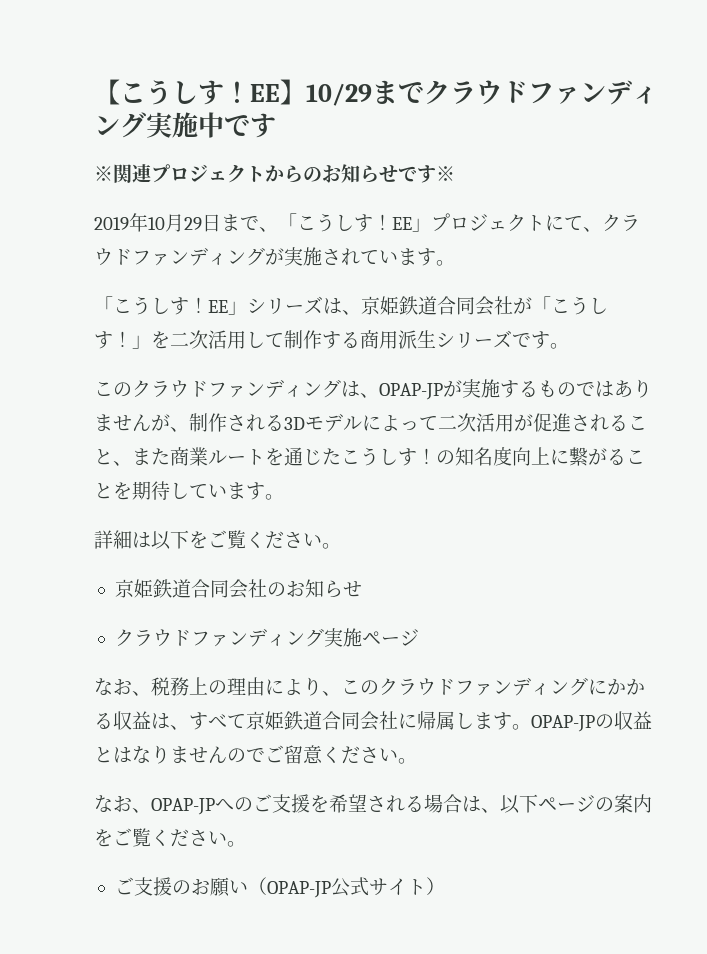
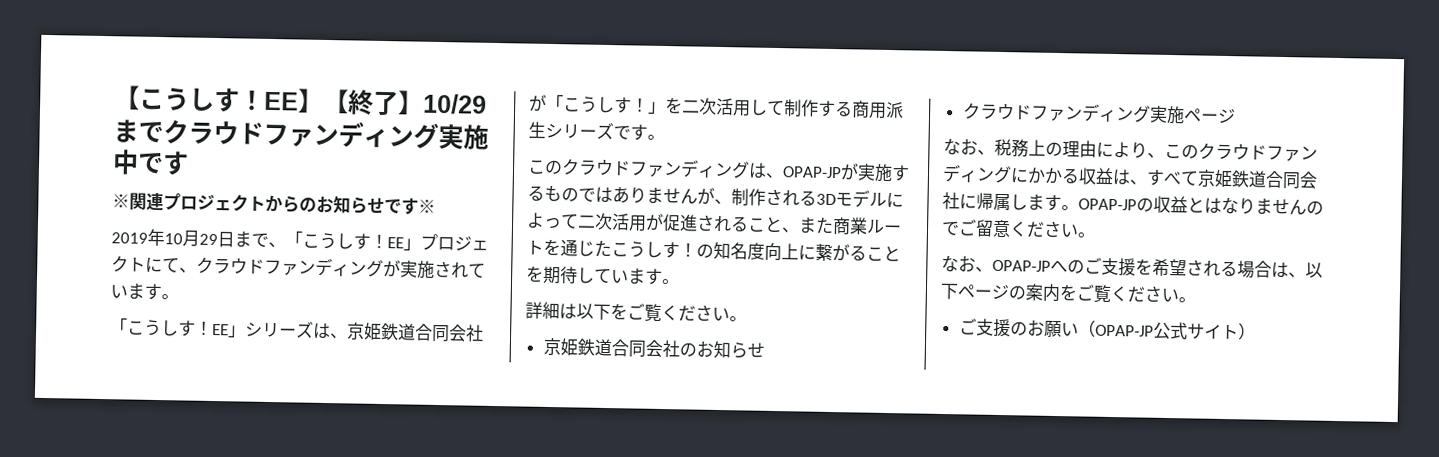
- EE】10/29までクラウドファンディング実施中です
+ EE】【終了】10/29までクラウドファンディング実施中です

